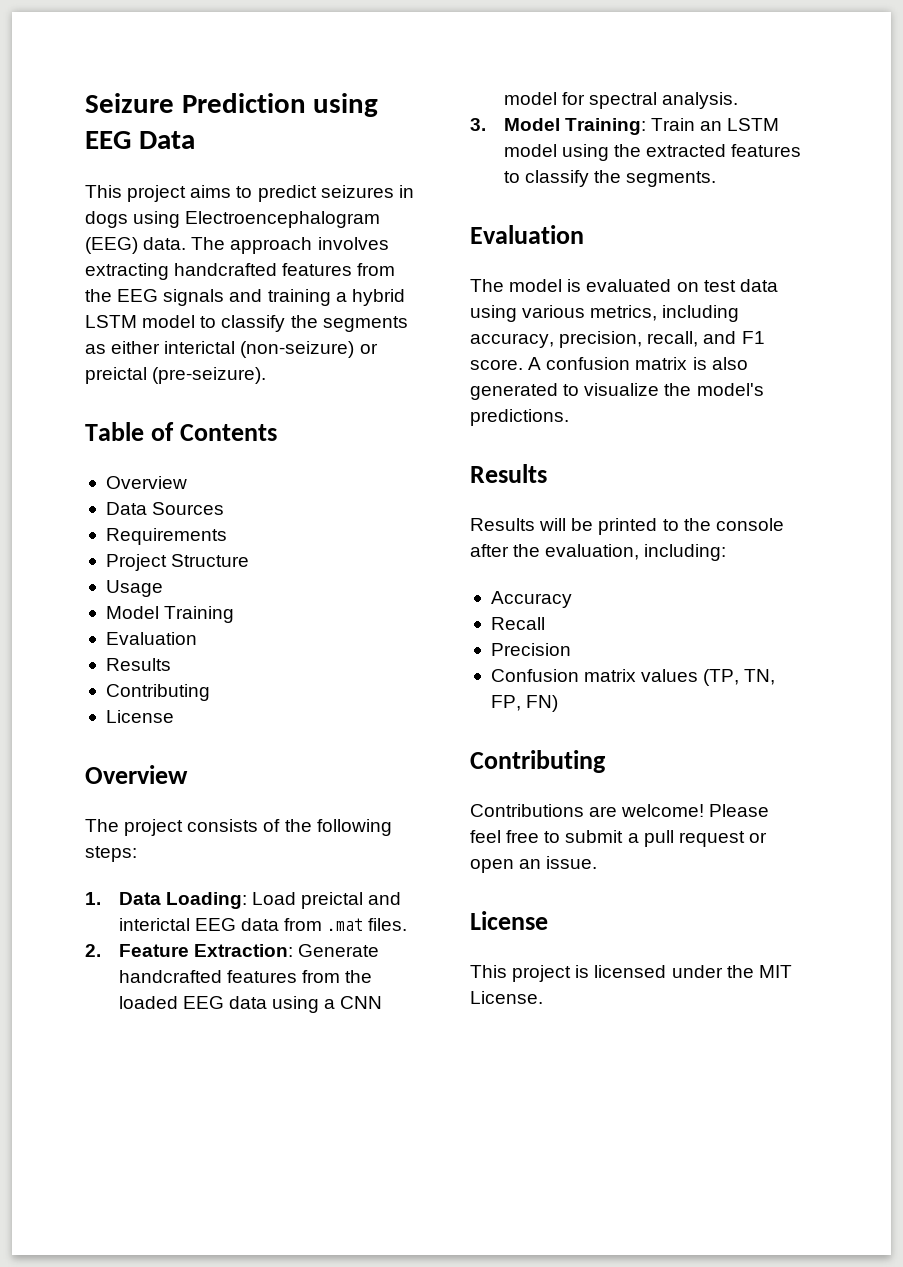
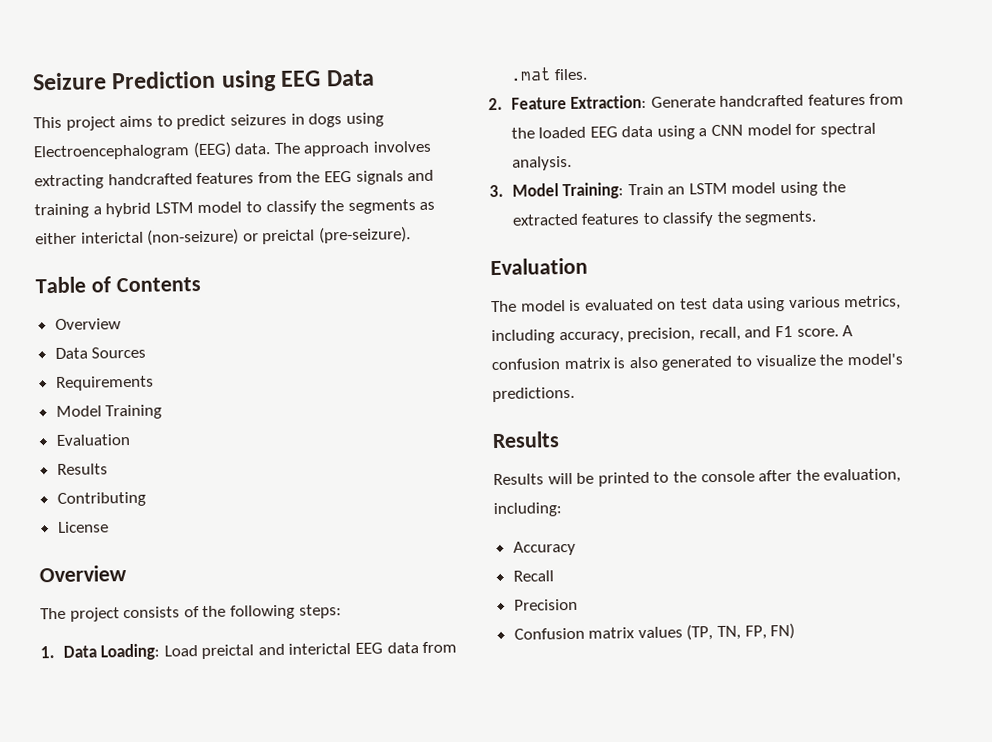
- Project Structure
- Usage
  Confusion matrix values (TP, TN, FP, FN)
- Contributing
- Contributions are welcome! Please feel free to submit a pull request or open an issue.
- License
- This project is licensed under the MIT License.

